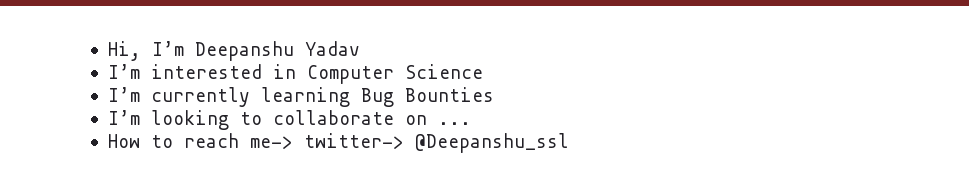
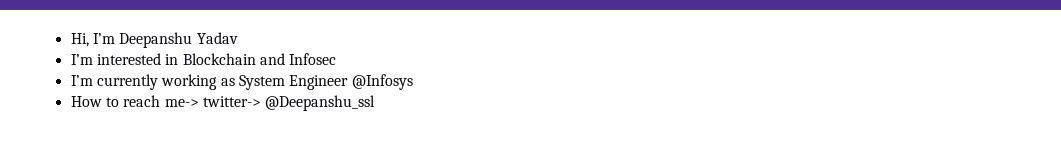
- I’m interested in Computer Science
+ I’m interested in Blockchain and Infosec
- I’m currently learning Bug Bounties
- I’m looking to collaborate on ...
+ I’m currently working as System Engineer @Infosys

